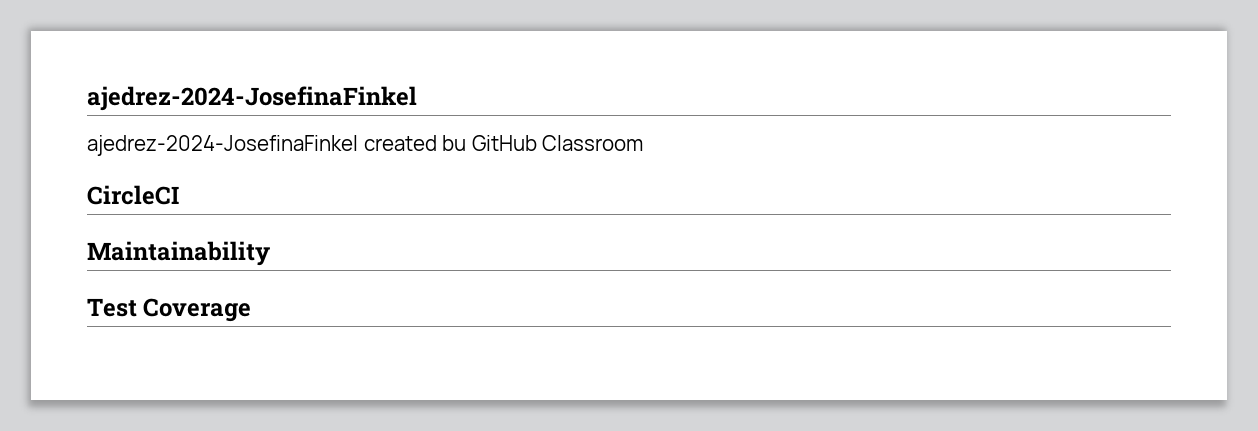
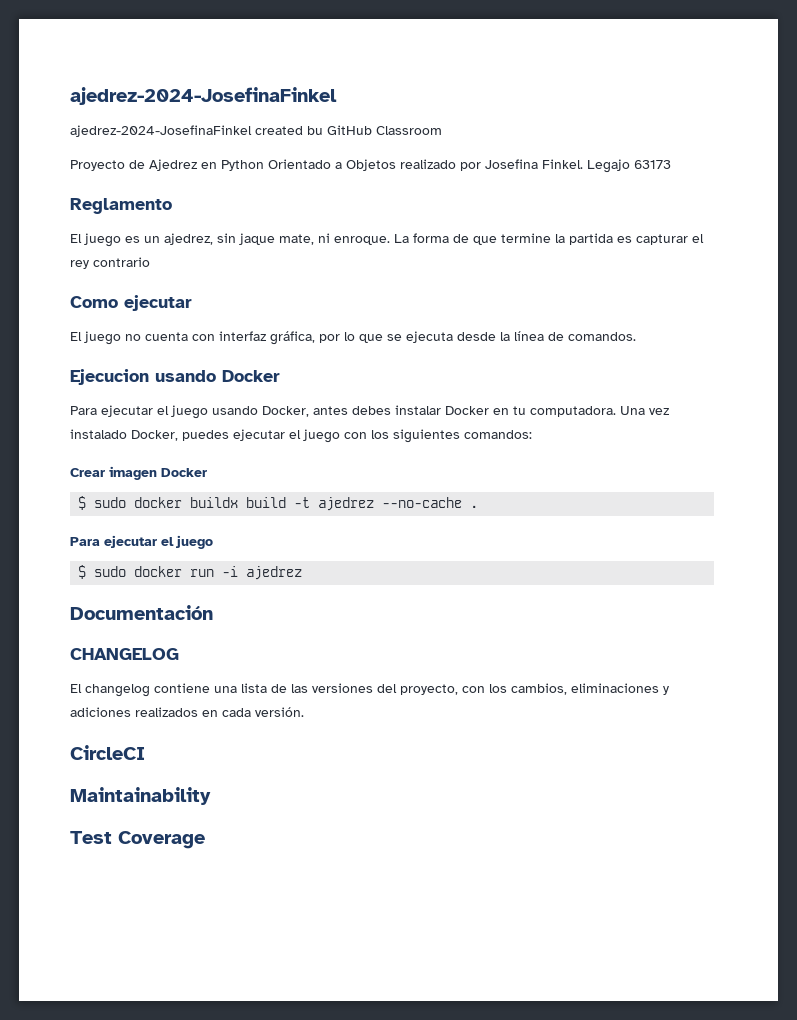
+ Proyecto de Ajedrez en Python Orientado a Objetos realizado por Josefina Finkel. Legajo 63173
+ Reglamento
+ El juego es un ajedrez, sin jaque mate, ni enroque. La forma de que termine la partida es capturar el rey contrario
+ Como ejecutar
+ El juego no cuenta con interfaz gráfica, por lo que se ejecuta desde la línea de comandos.
+ Ejecucion usando Docker
+ Para ejecutar el juego usando Docker, antes debes instalar Docker en tu computadora. Una vez instalado Docker, puedes ejecutar el juego con los siguientes comandos:
+ Crear imagen Docker
+ $ sudo docker buildx build -t ajedrez --no-cache .
+ Para ejecutar el juego
+ $ sudo docker run -i ajedrez
+ Documentación
+ CHANGELOG
+ El changelog contiene una lista de las versiones del proyecto, con los cambios, eliminaciones y adiciones realizados en cada versión.

